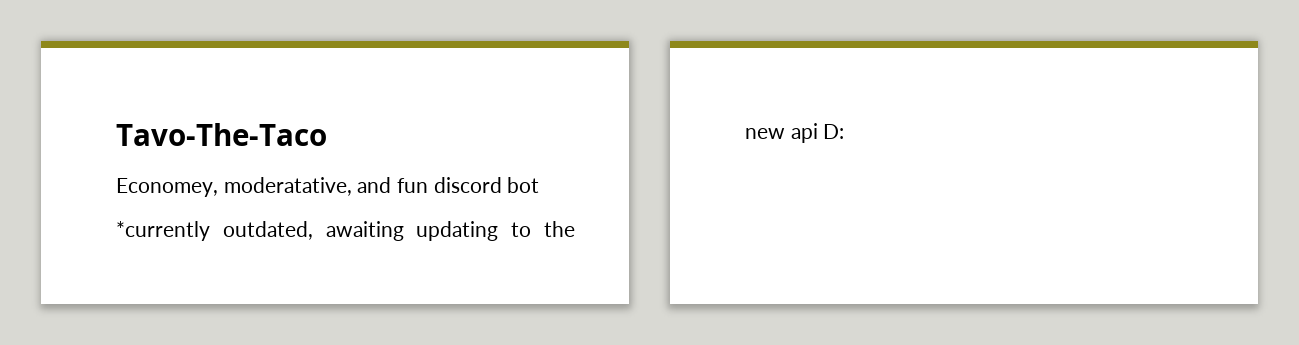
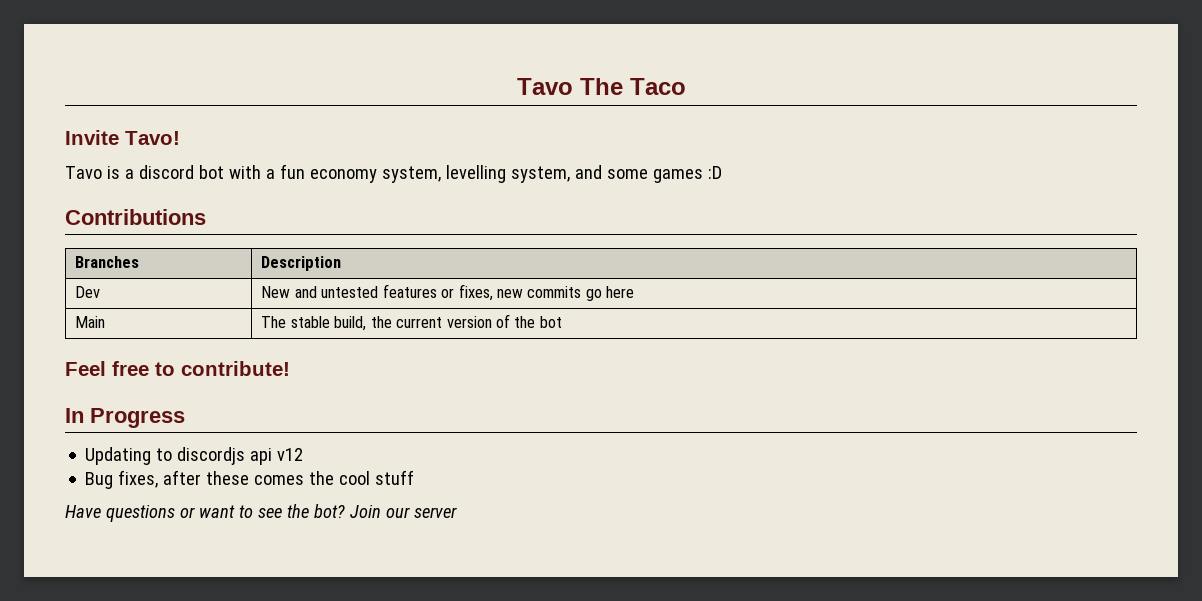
- Tavo-The-Taco
- Economey, moderatative, and fun discord bot
- *currently outdated, awaiting updating to the new api D:
+ Tavo The Taco
+ Invite Tavo!
+ Tavo is a discord bot with a fun economy system, levelling system, and some games :D
+ Contributions
+ Branches | Description
+ Dev | New and untested features or fixes, new commits go here
+ Main | The stable build, the current version of the bot
+ Feel free to contribute!
+ In Progress
+ Updating to discordjs api v12
+ Bug fixes, after these comes the cool stuff
+ Have questions or want to see the bot? Join our server

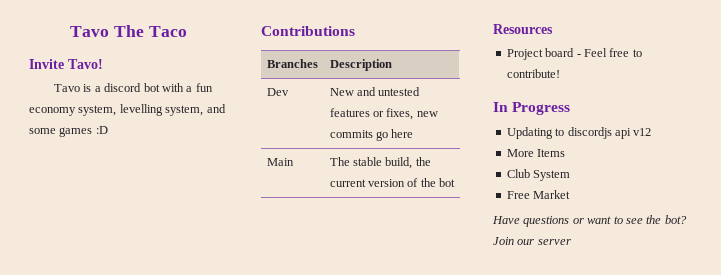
- Feel free to contribute!
+ Resources
+ Project board - Feel free to contribute!
- Bug fixes, after these comes the cool stuff
+ More Items
+ Club System
+ Free Market

